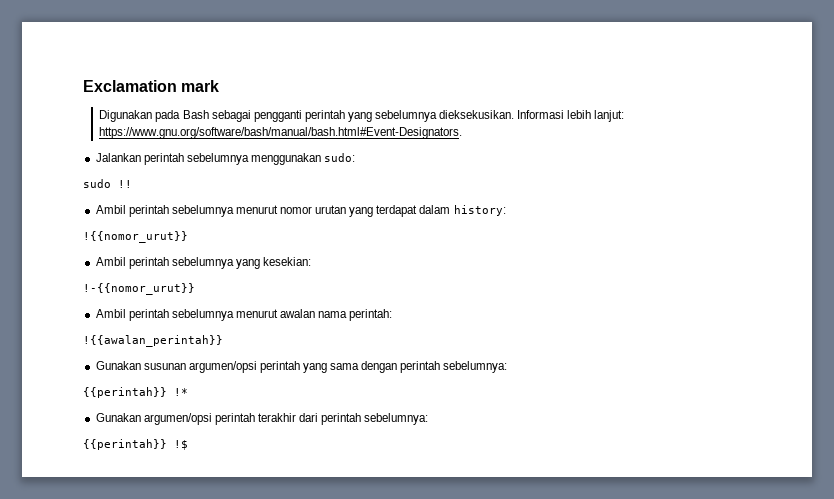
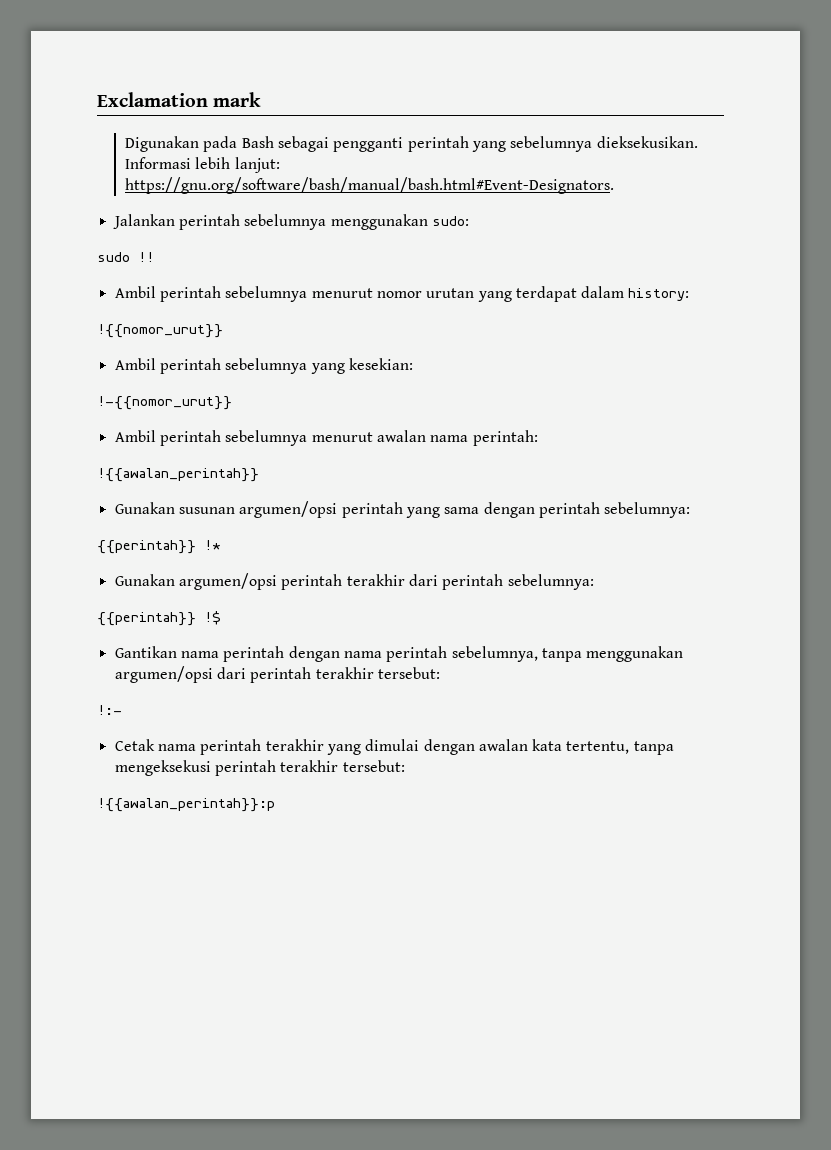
- Informasi lebih lanjut: https://www.gnu.org/software/bash/manual/bash.html#Event-Designators.
+ Informasi lebih lanjut: https://gnu.org/software/bash/manual/bash.html#Event-Designators.
+ Gantikan nama perintah dengan nama perintah sebelumnya, tanpa menggunakan argumen/opsi dari perintah terakhir tersebut:
+ !:-
+ Cetak nama perintah terakhir yang dimulai dengan awalan kata tertentu, tanpa mengeksekusi perintah terakhir tersebut:
+ !{{awalan_perintah}}:p

